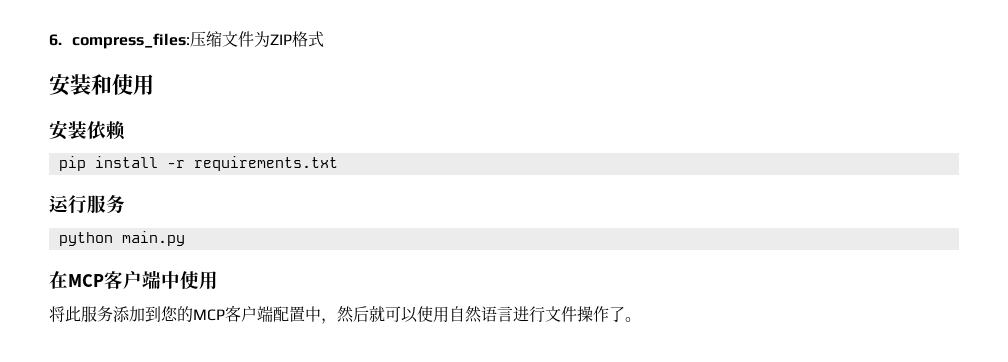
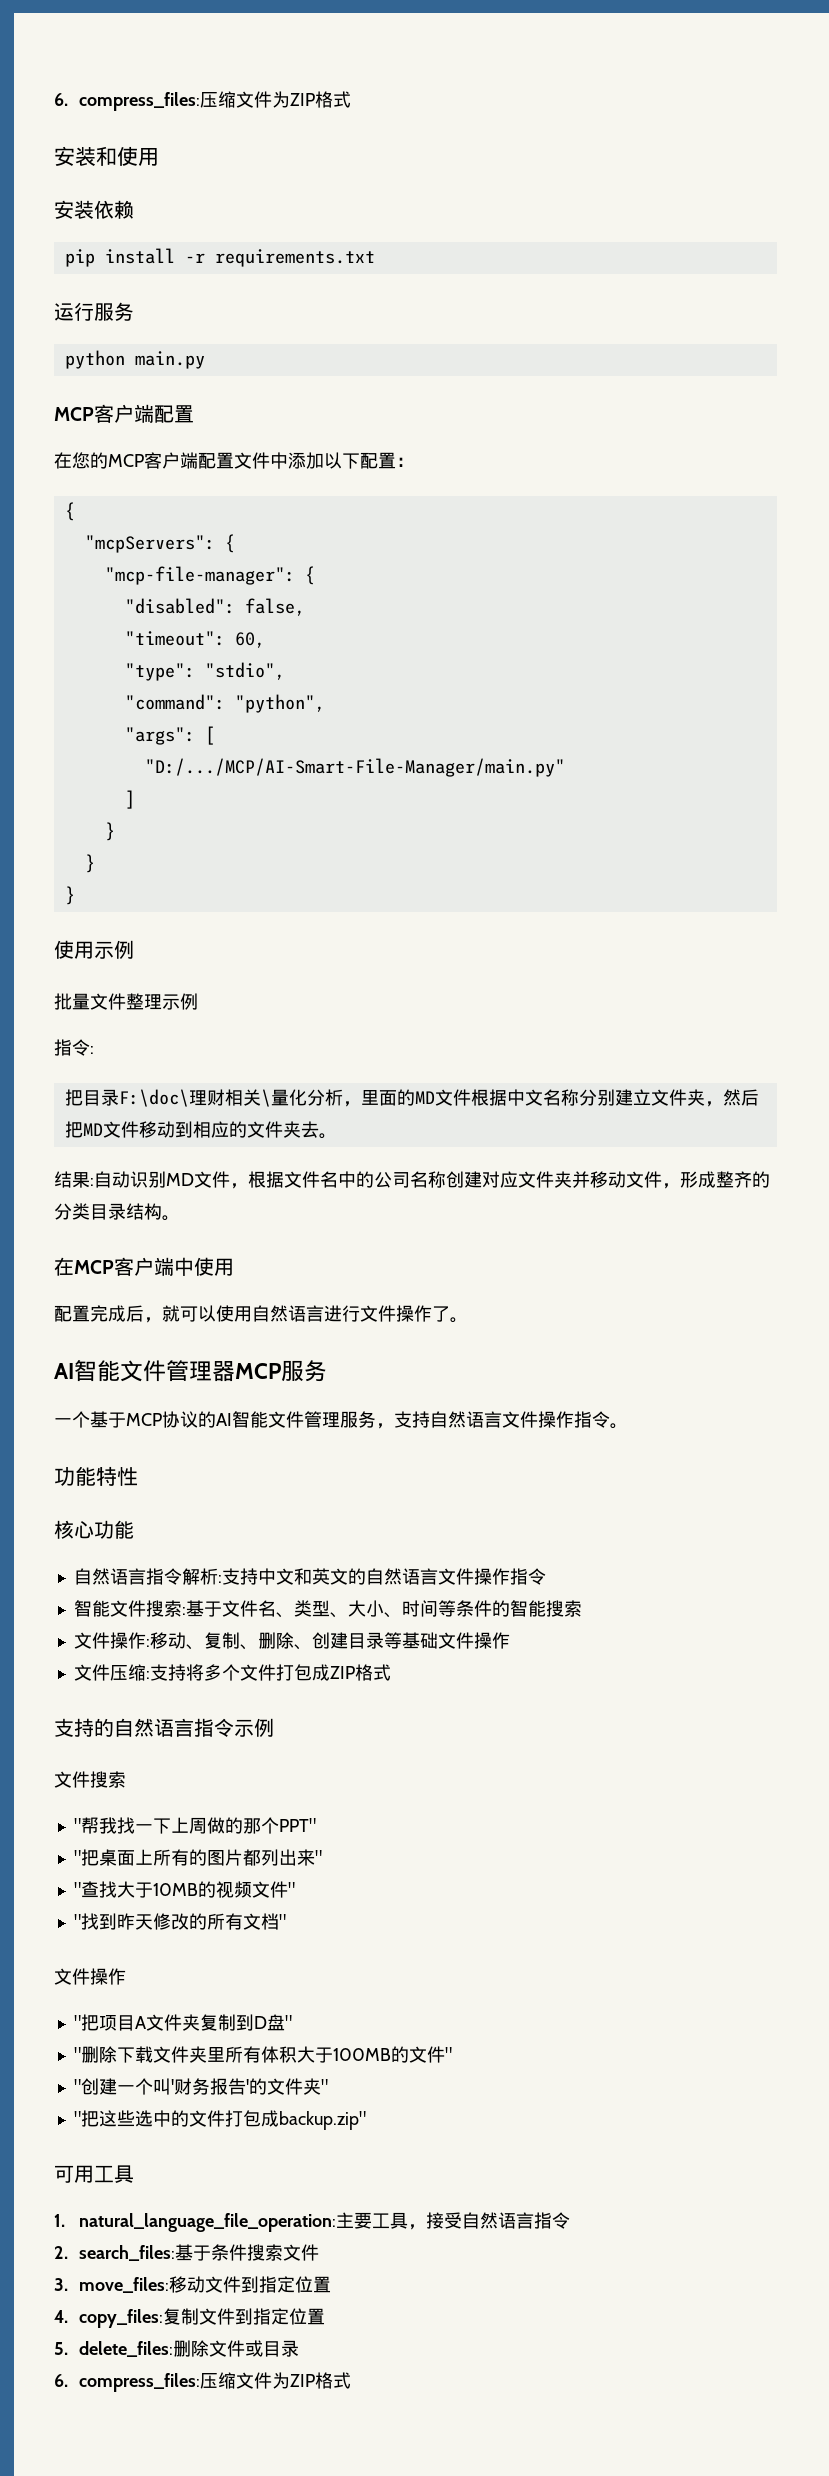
  python main.py
+ MCP客户端配置
+ 在您的MCP客户端配置文件中添加以下配置：
+ {
+ "mcpServers": {
+ "mcp-file-manager": {
+ "disabled": false,
+ "timeout": 60,
+ "type": "stdio",
+ "command": "python",
+ "args": [
+ "D:/.../MCP/AI-Smart-File-Manager/main.py"
+ ]
+ }
+ }
+ }
+ 使用示例
+ 批量文件整理示例
+ 指令:
+ 把目录F:\doc\理财相关\量化分析，里面的MD文件根据中文名称分别建立文件夹，然后把MD文件移动到相应的文件夹去。
+ 结果:自动识别MD文件，根据文件名中的公司名称创建对应文件夹并移动文件，形成整齐的分类目录结构。
- 将此服务添加到您的MCP客户端配置中，然后就可以使用自然语言进行文件操作了。
+ 配置完成后，就可以使用自然语言进行文件操作了。
+ AI智能文件管理器MCP服务
+ 一个基于MCP协议的AI智能文件管理服务，支持自然语言文件操作指令。
+ 功能特性
+ 核心功能
+ 自然语言指令解析:支持中文和英文的自然语言文件操作指令
+ 智能文件搜索:基于文件名、类型、大小、时间等条件的智能搜索
+ 文件操作:移动、复制、删除、创建目录等基础文件操作
+ 文件压缩:支持将多个文件打包成ZIP格式
+ 支持的自然语言指令示例
+ 文件搜索
+ "帮我找一下上周做的那个PPT"
+ "把桌面上所有的图片都列出来"
+ "查找大于10MB的视频文件"
+ "找到昨天修改的所有文档"
+ 文件操作
+ "把项目A文件夹复制到D盘"
+ "删除下载文件夹里所有体积大于100MB的文件"
+ "创建一个叫'财务报告'的文件夹"
+ "把这些选中的文件打包成backup.zip"
+ 可用工具
+ 1. natural_language_file_operation:主要工具，接受自然语言指令
+ 2. search_files:基于条件搜索文件
+ 3. move_files:移动文件到指定位置
+ 4. copy_files:复制文件到指定位置
+ 5. delete_files:删除文件或目录
+ 6. compress_files:压缩文件为ZIP格式

